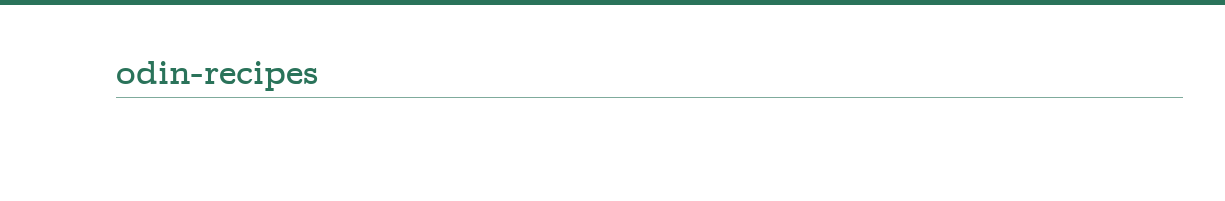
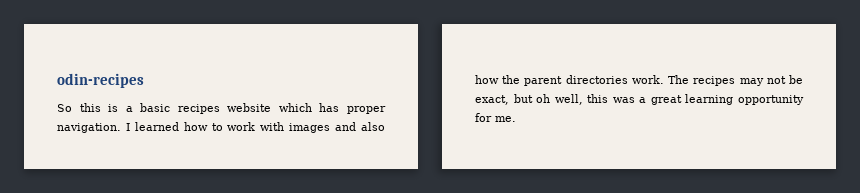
+ So this is a basic recipes website which has proper navigation. I learned how to work with images and also how the parent directories work. The recipes may not be exact, but oh well, this was a great learning opportunity for me.

